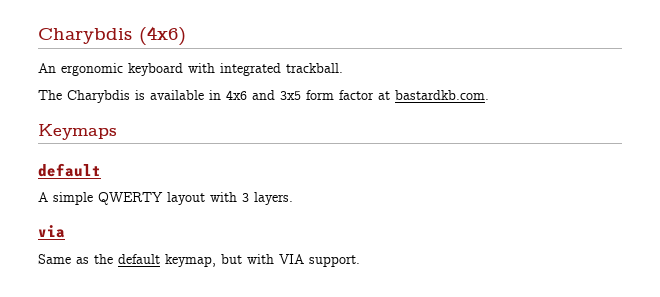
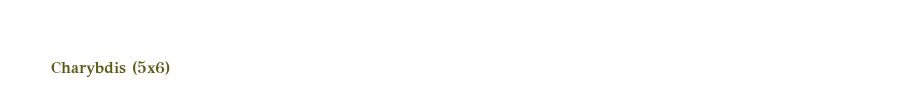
- Charybdis (4x6)
- An ergonomic keyboard with integrated trackball.
- The Charybdis is available in 4x6 and 3x5 form factor at bastardkb.com.
- Keymaps
- default
- A simple QWERTY layout with 3 layers.
- via
- Same as the default keymap, but with VIA support.
+ Charybdis (5x6)

